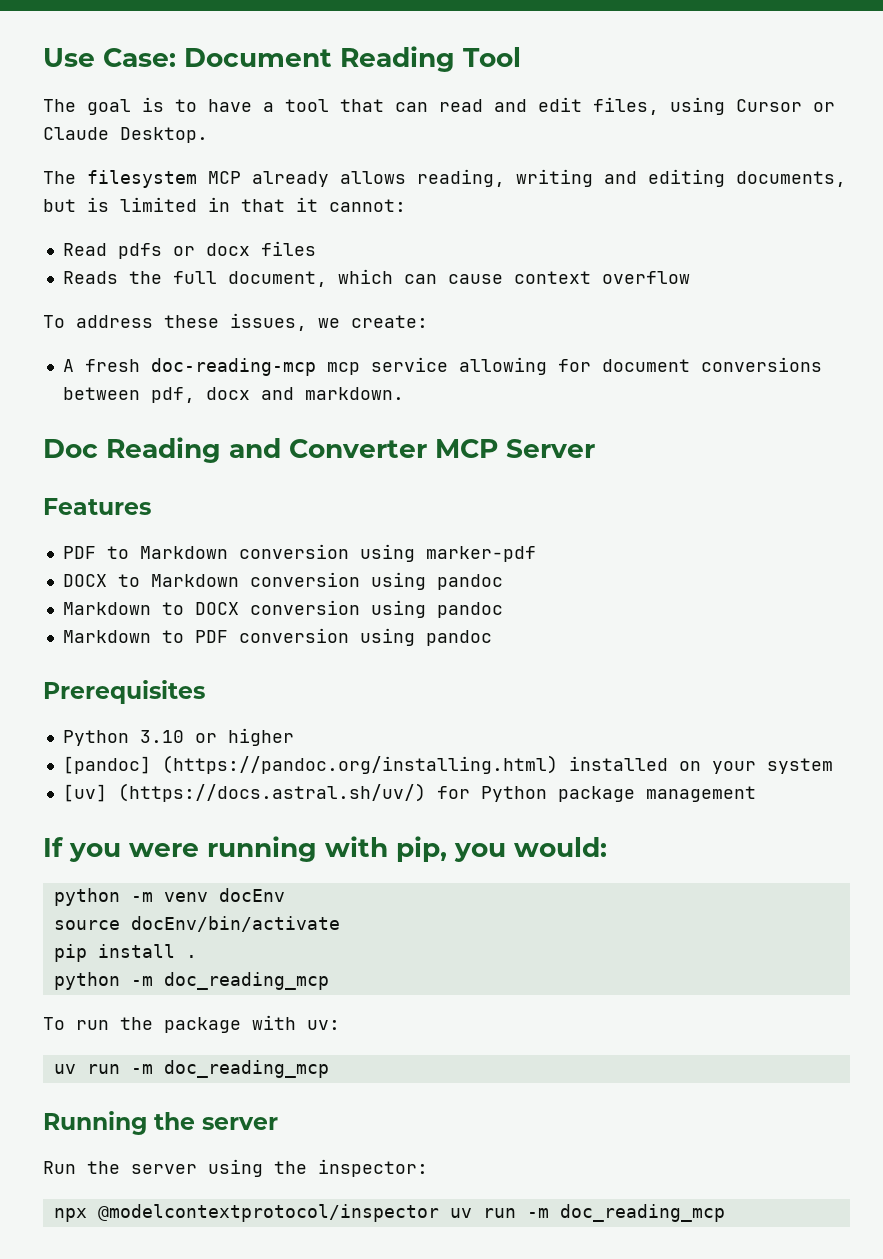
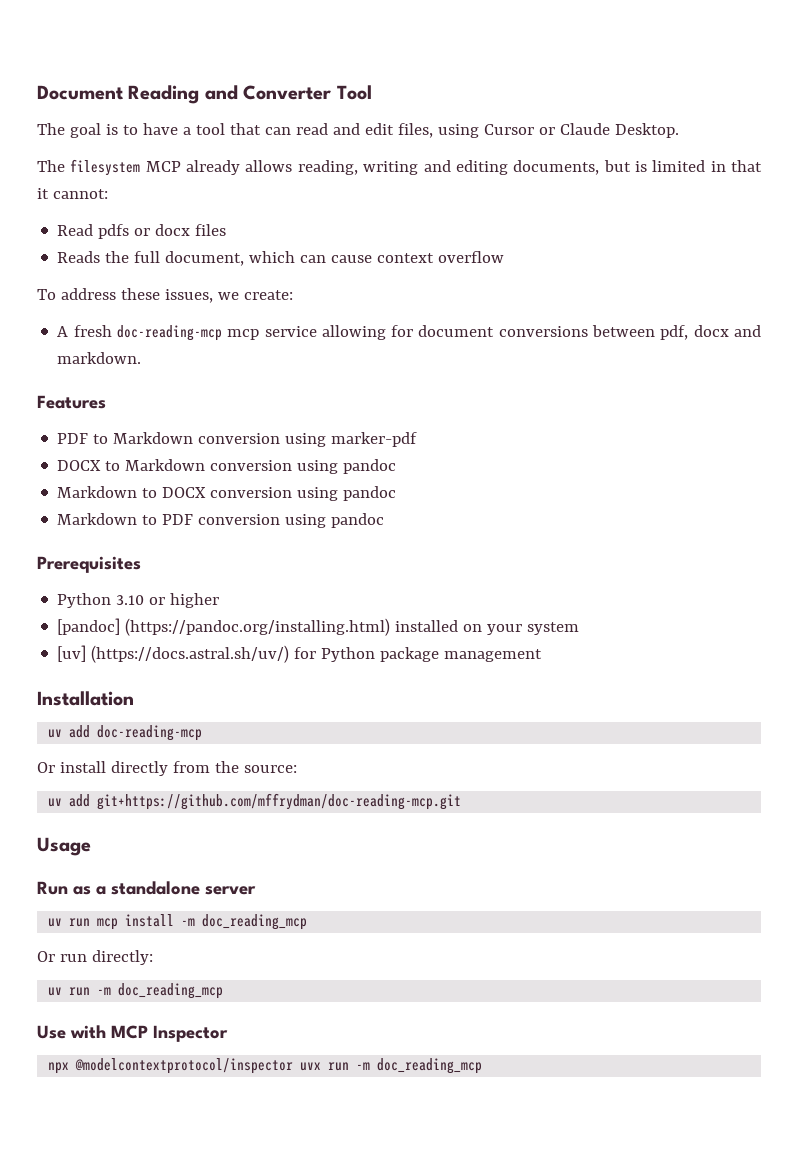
- Use Case: Document Reading Tool
+ Document Reading and Converter Tool
- Doc Reading and Converter MCP Server
- If you were running with pip, you would:
- python -m venv docEnv
- source docEnv/bin/activate
- pip install .
- python -m doc_reading_mcp
- To run the package with uv:
+ Installation
+ uv add doc-reading-mcp
+ Or install directly from the source:
+ uv add git+https://github.com/mffrydman/doc-reading-mcp.git
+ Usage
+ Run as a standalone server
+ uv run mcp install -m doc_reading_mcp
+ Or run directly:
  uv run -m doc_reading_mcp
- Running the server
- Run the server using the inspector:
+ Use with MCP Inspector
- npx @modelcontextprotocol/inspector uv run -m doc_reading_mcp
+ npx @modelcontextprotocol/inspector uvx run -m doc_reading_mcp

